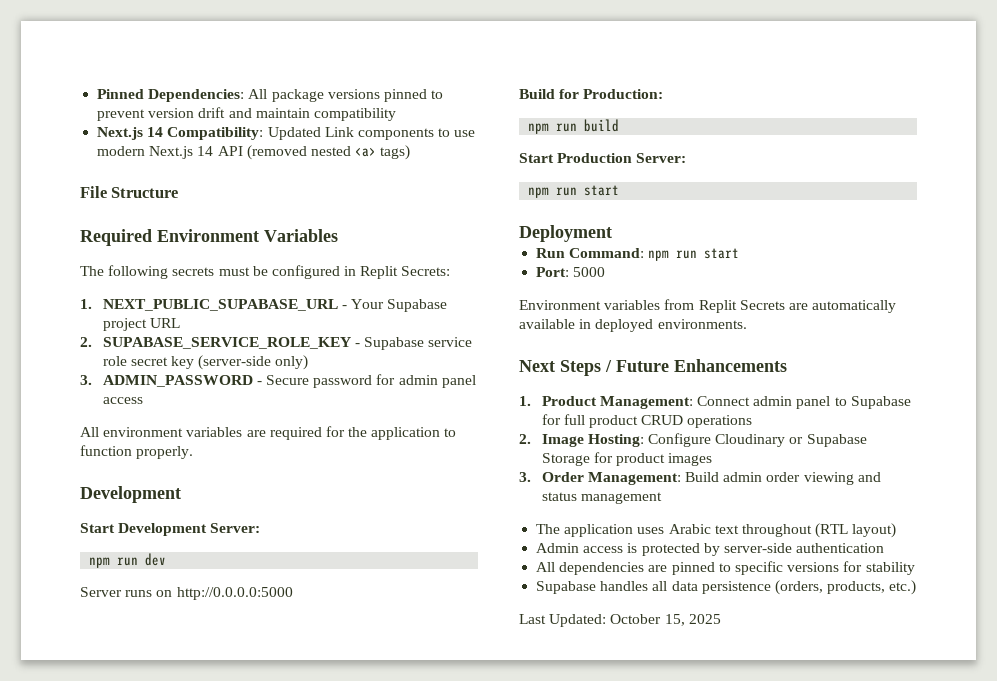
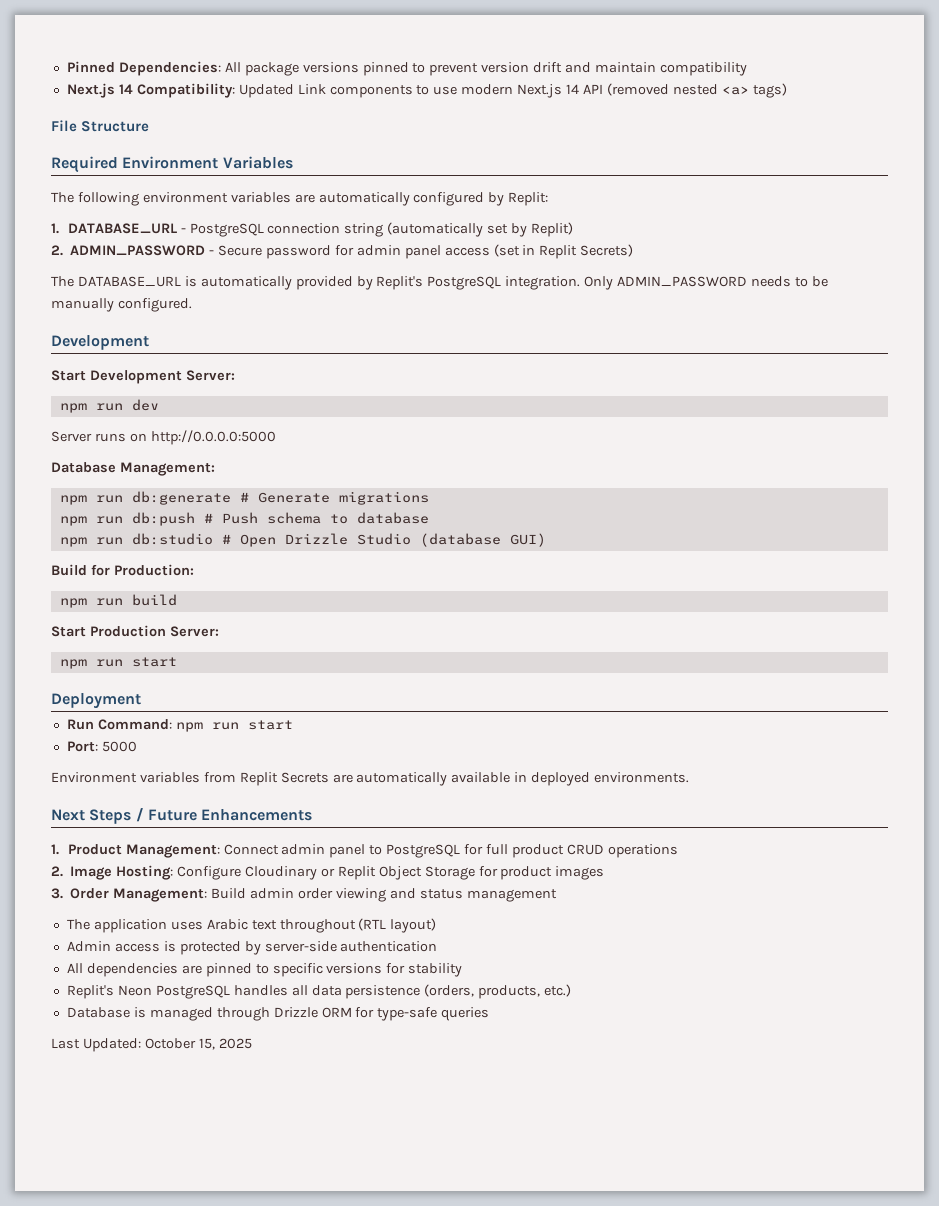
- The following secrets must be configured in Replit Secrets:
- 1. NEXT_PUBLIC_SUPABASE_URL - Your Supabase project URL
- 2. SUPABASE_SERVICE_ROLE_KEY - Supabase service role secret key (server-side only)
- 3. ADMIN_PASSWORD - Secure password for admin panel access
- All environment variables are required for the application to function properly.
+ The following environment variables are automatically configured by Replit:
+ 1. DATABASE_URL - PostgreSQL connection string (automatically set by Replit)
+ 2. ADMIN_PASSWORD - Secure password for admin panel access (set in Replit Secrets)
+ The DATABASE_URL is automatically provided by Replit's PostgreSQL integration. Only ADMIN_PASSWORD needs to be manually configured.
+ Database Management:
+ npm run db:generate # Generate migrations
+ npm run db:push # Push schema to database
+ npm run db:studio # Open Drizzle Studio (database GUI)
- 1. Product Management: Connect admin panel to Supabase for full product CRUD operations
+ 1. Product Management: Connect admin panel to PostgreSQL for full product CRUD operations
- 2. Image Hosting: Configure Cloudinary or Supabase Storage for product images
+ 2. Image Hosting: Configure Cloudinary or Replit Object Storage for product images
- Supabase handles all data persistence (orders, products, etc.)
+ Replit's Neon PostgreSQL handles all data persistence (orders, products, etc.)
+ Database is managed through Drizzle ORM for type-safe queries

